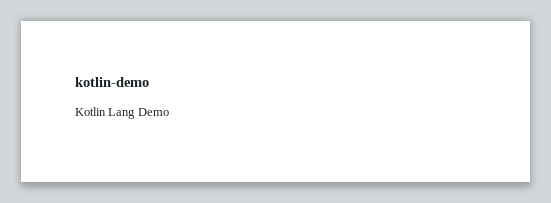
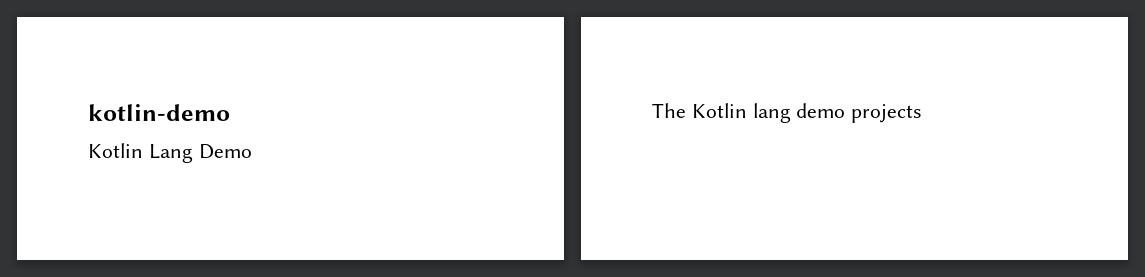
+ The Kotlin lang demo projects

